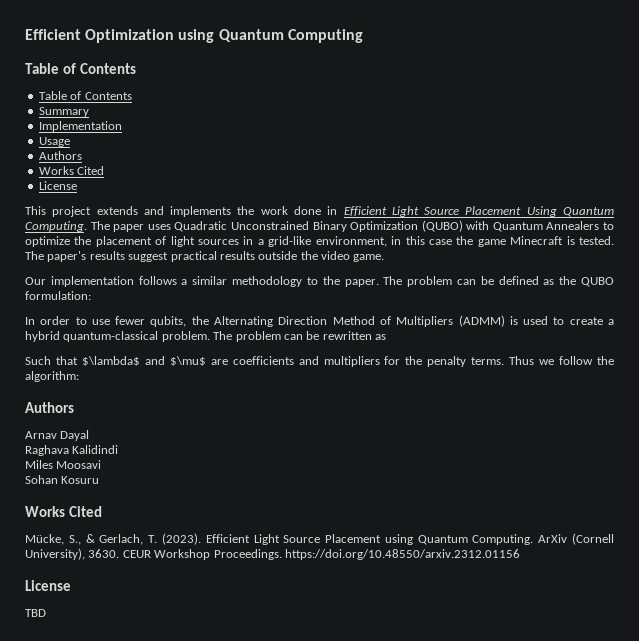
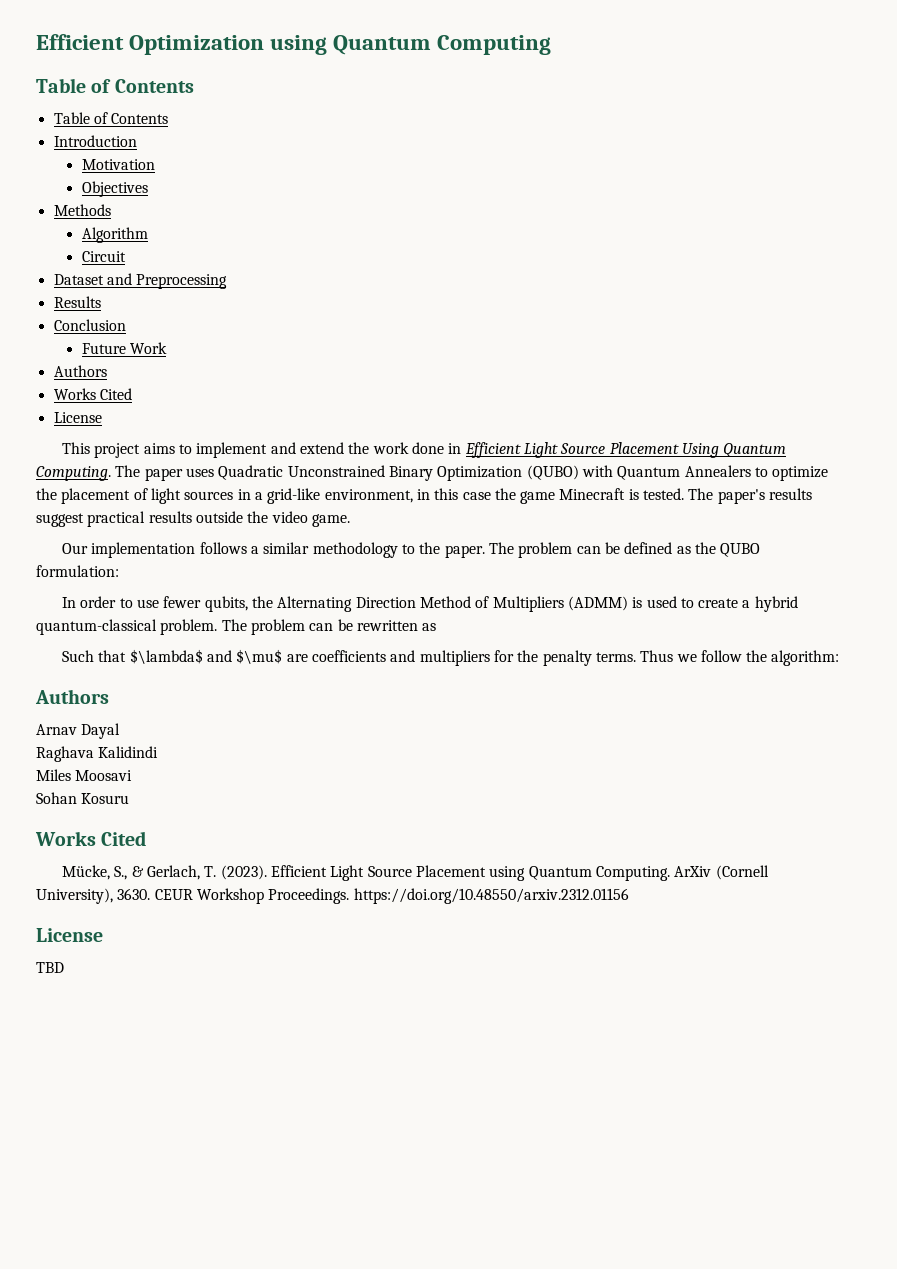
- Summary
- Implementation
- Usage
+ Introduction
+ Motivation
+ Objectives
+ Methods
+ Algorithm
+ Circuit
+ Dataset and Preprocessing
+ Results
+ Conclusion
+ Future Work
- This project extends and implements the work done in Efficient Light Source Placement Using Quantum Computing.
+ This project aims to implement and extend the work done in Efficient Light Source Placement Using Quantum Computing.

